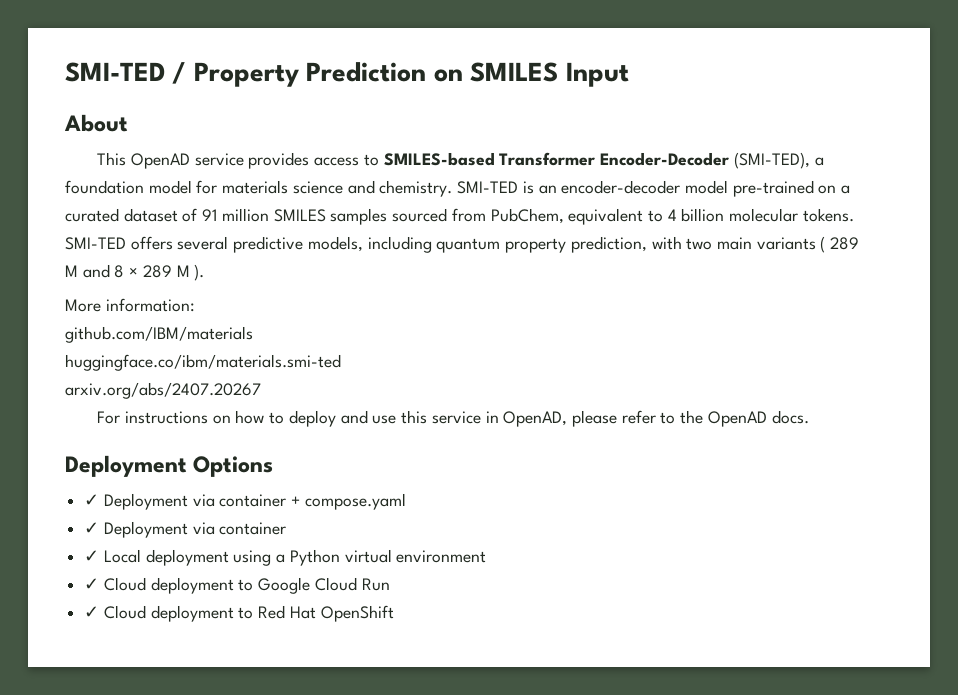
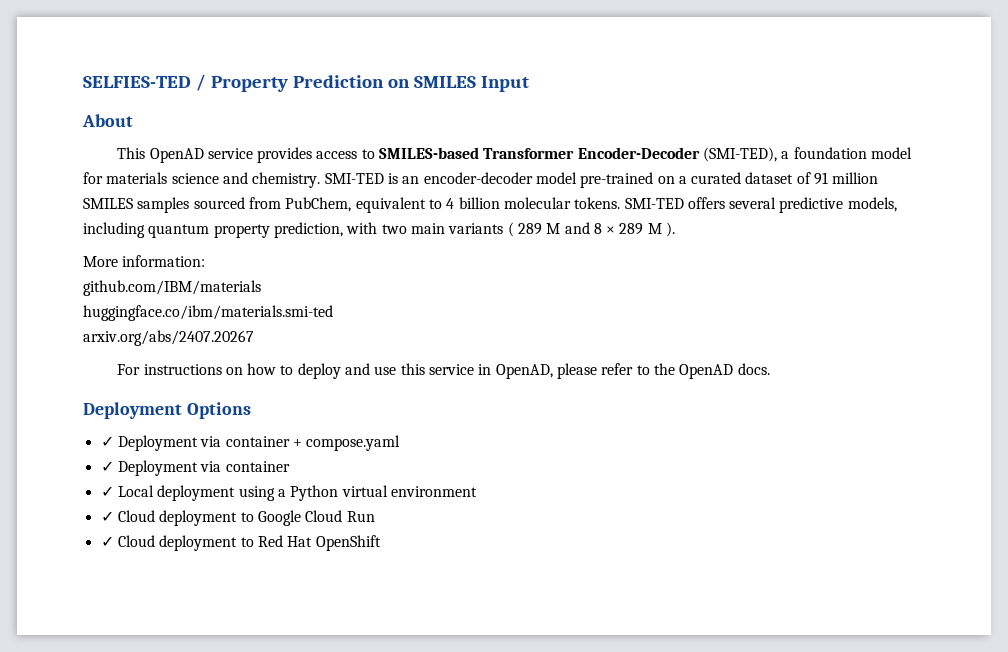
- SMI-TED / Property Prediction on SMILES Input
+ SELFIES-TED / Property Prediction on SMILES Input

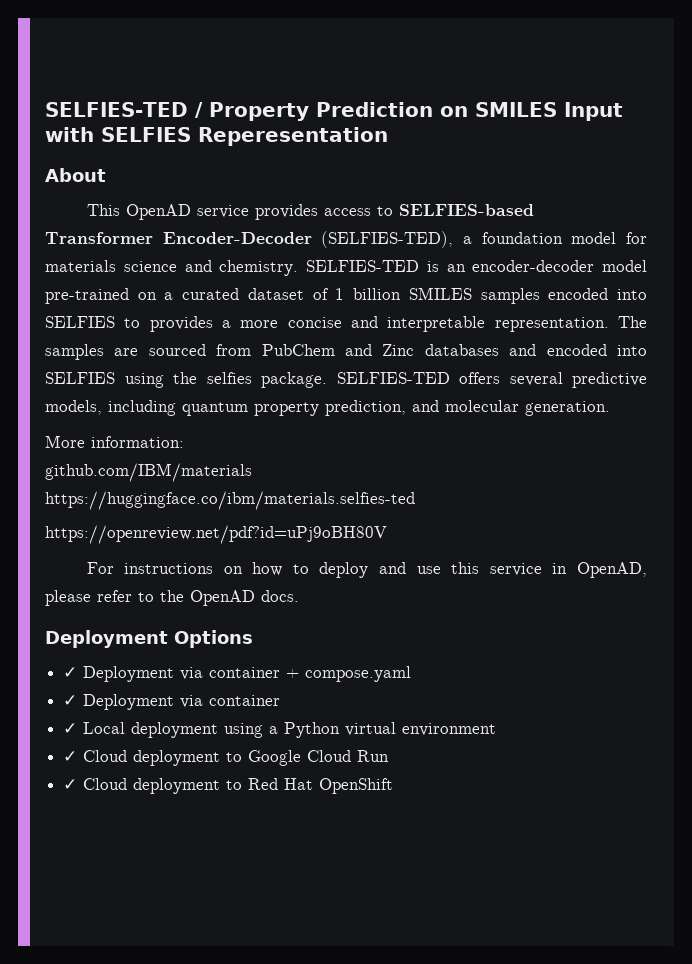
- SELFIES-TED / Property Prediction on SMILES Input
+ SELFIES-TED / Property Prediction on SMILES Input with SELFIES Reperesentation
- This OpenAD service provides access to SMILES-based Transformer Encoder-Decoder (SMI-TED), a foundation model for materials science and chemistry.
+ This OpenAD service provides access to SELFIES-based Transformer Encoder-Decoder (SELFIES-TED), a foundation model for materials science and chemistry.
- SMI-TED is an encoder-decoder model pre-trained on a curated dataset of 91 million SMILES samples sourced from PubChem, equivalent to 4 billion molecular tokens. SMI-TED offers several predictive models, including quantum property prediction, with two main variants ( 289 M and 8 × 289 M ).
+ SELFIES-TED is an encoder-decoder model pre-trained on a curated dataset of 1 billion SMILES samples encoded into SELFIES to provides a more concise and interpretable representation. The samples are sourced from PubChem and Zinc databases and encoded into SELFIES using the selfies package. SELFIES-TED offers several predictive models, including quantum property prediction, and molecular generation.
- huggingface.co/ibm/materials.smi-ted
- arxiv.org/abs/2407.20267
+ https://huggingface.co/ibm/materials.selfies-ted
+ https://openreview.net/pdf?id=uPj9oBH80V

